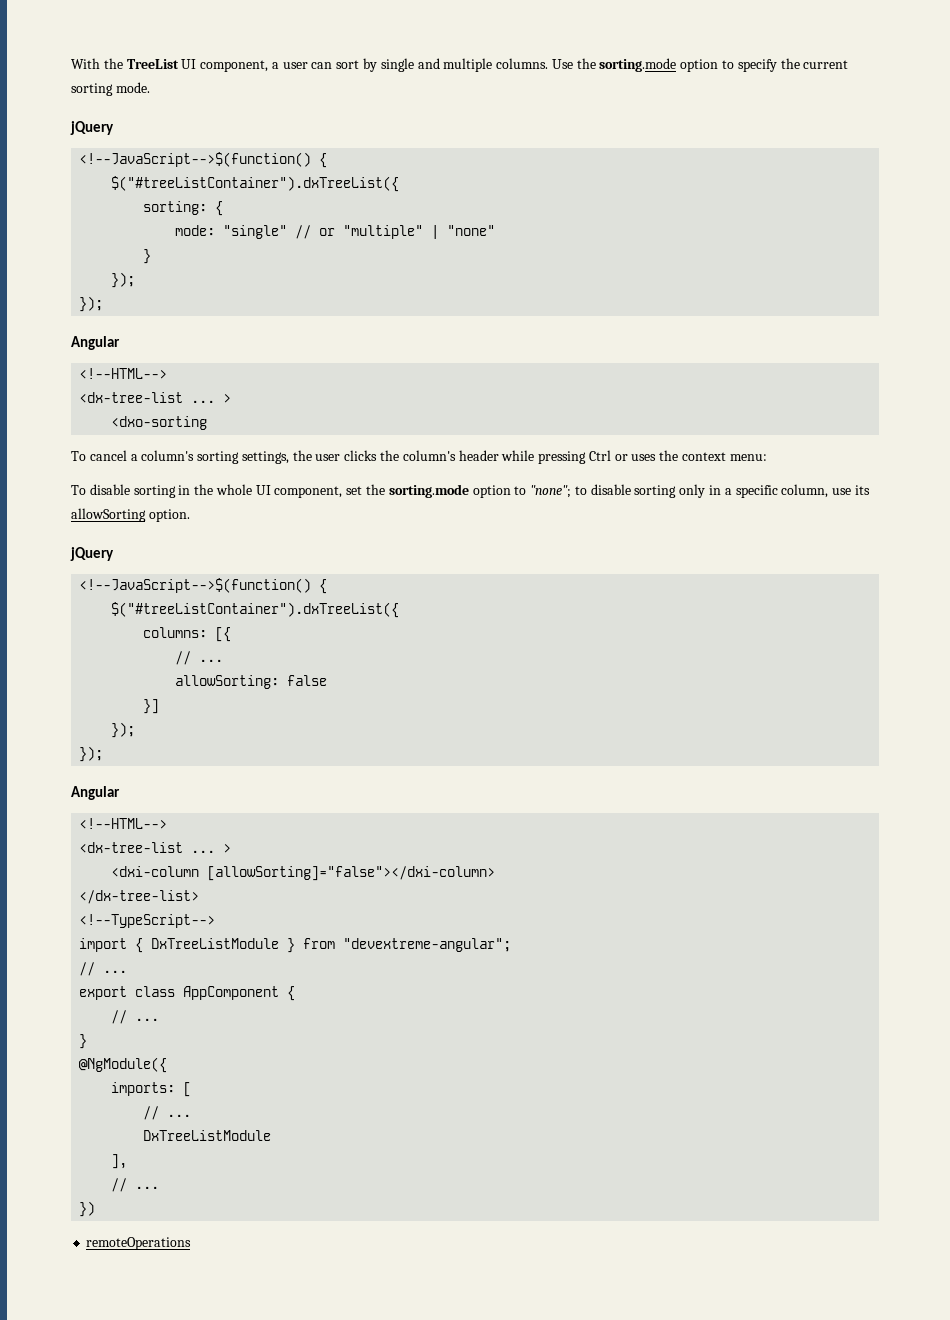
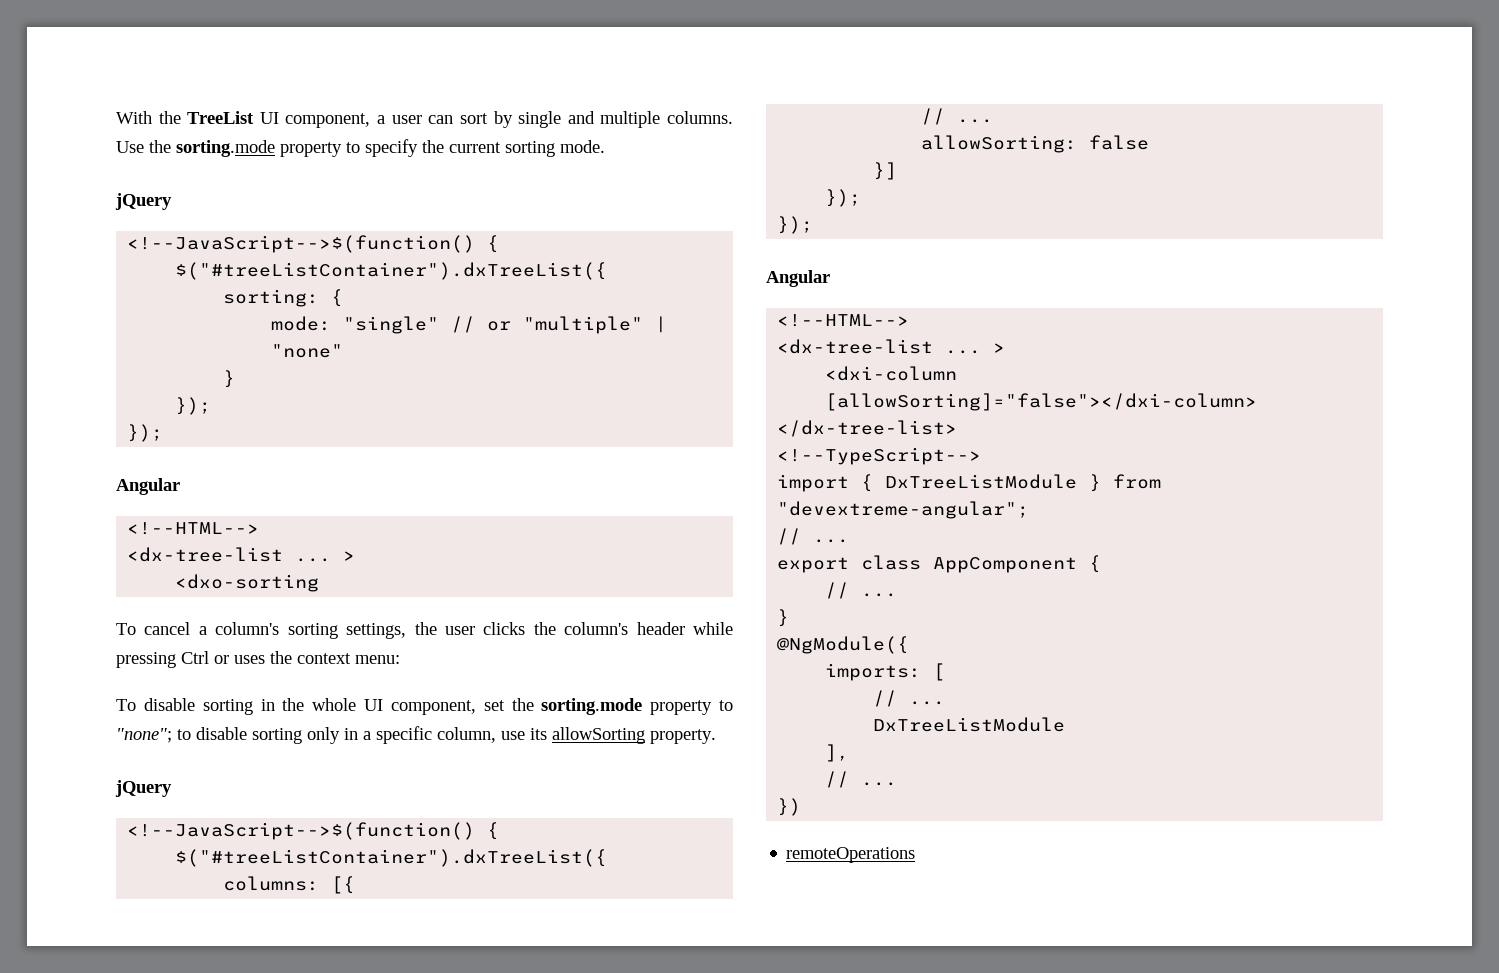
- Use the sorting.mode option to specify the current sorting mode.
+ Use the sorting.mode property to specify the current sorting mode.
- To disable sorting in the whole UI component, set the sorting.mode option to "none"; to disable sorting only in a specific column, use its allowSorting option.
+ To disable sorting in the whole UI component, set the sorting.mode property to "none"; to disable sorting only in a specific column, use its allowSorting property.

